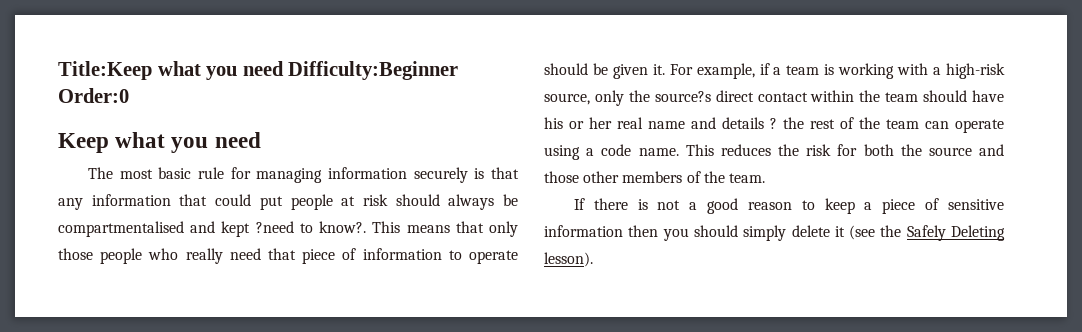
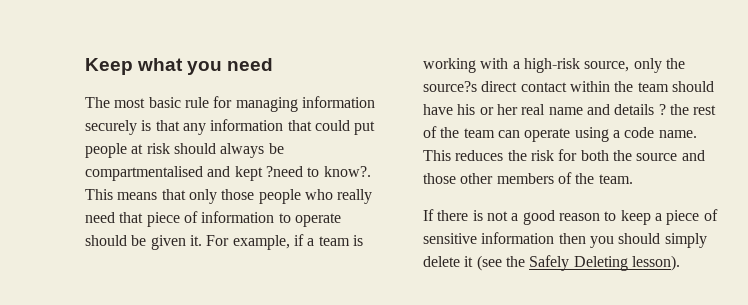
- Title:Keep what you need Difficulty:Beginner Order:0

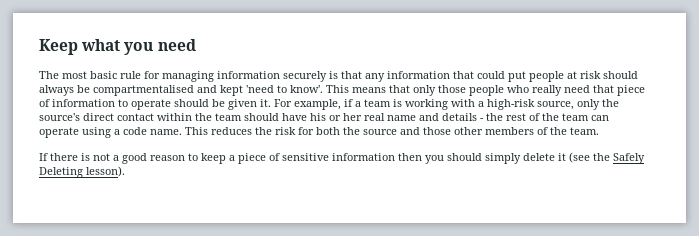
- The most basic rule for managing information securely is that any information that could put people at risk should always be compartmentalised and kept ?need to know?.
+ The most basic rule for managing information securely is that any information that could put people at risk should always be compartmentalised and kept 'need to know'.
- For example, if a team is working with a high-risk source, only the source?s direct contact within the team should have his or her real name and details ? the rest of the team can operate using a code name.
+ For example, if a team is working with a high-risk source, only the source's direct contact within the team should have his or her real name and details - the rest of the team can operate using a code name.

